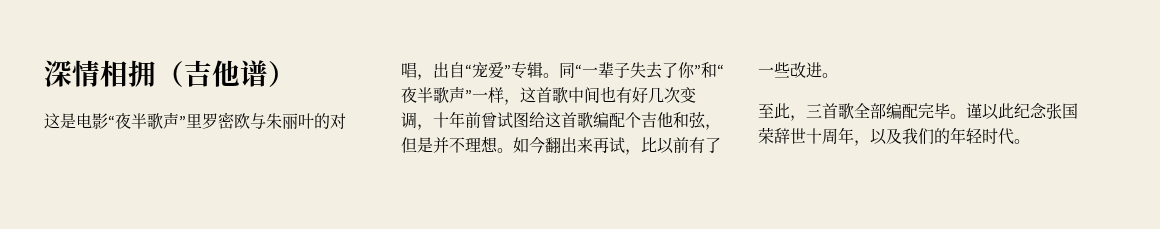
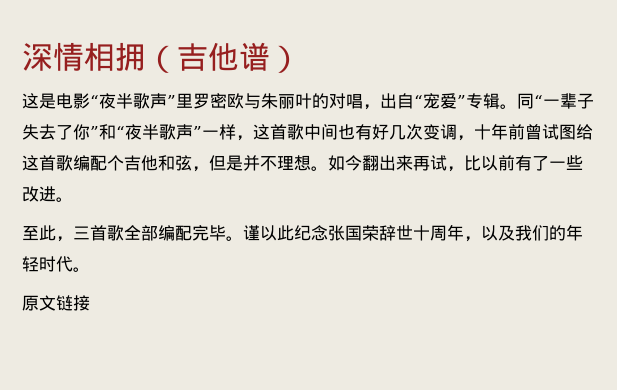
+ 原文链接

